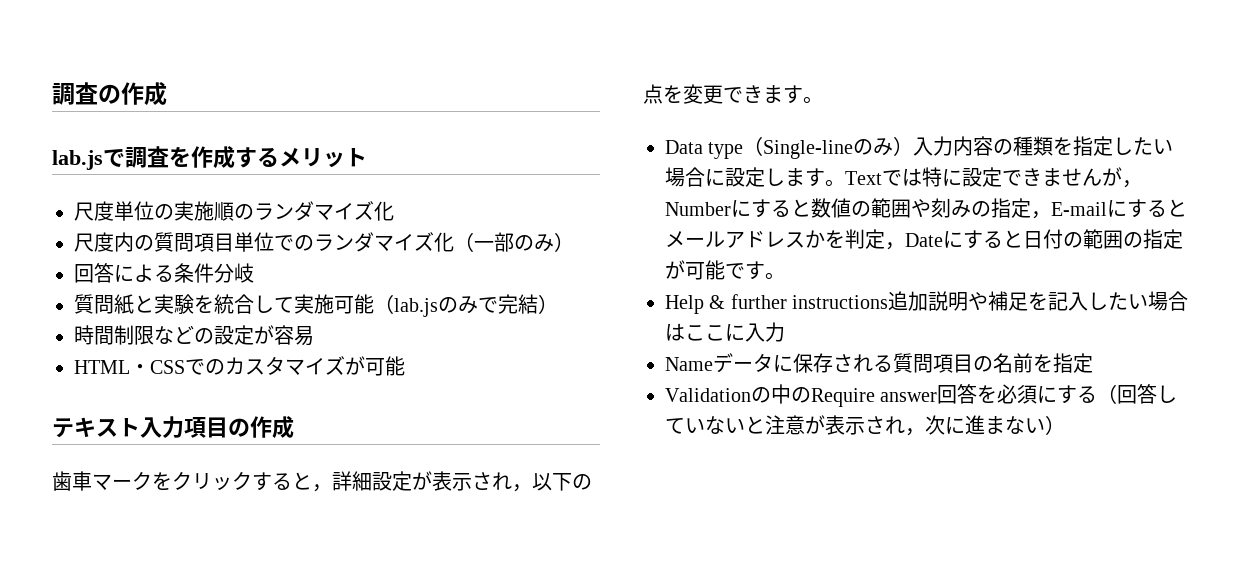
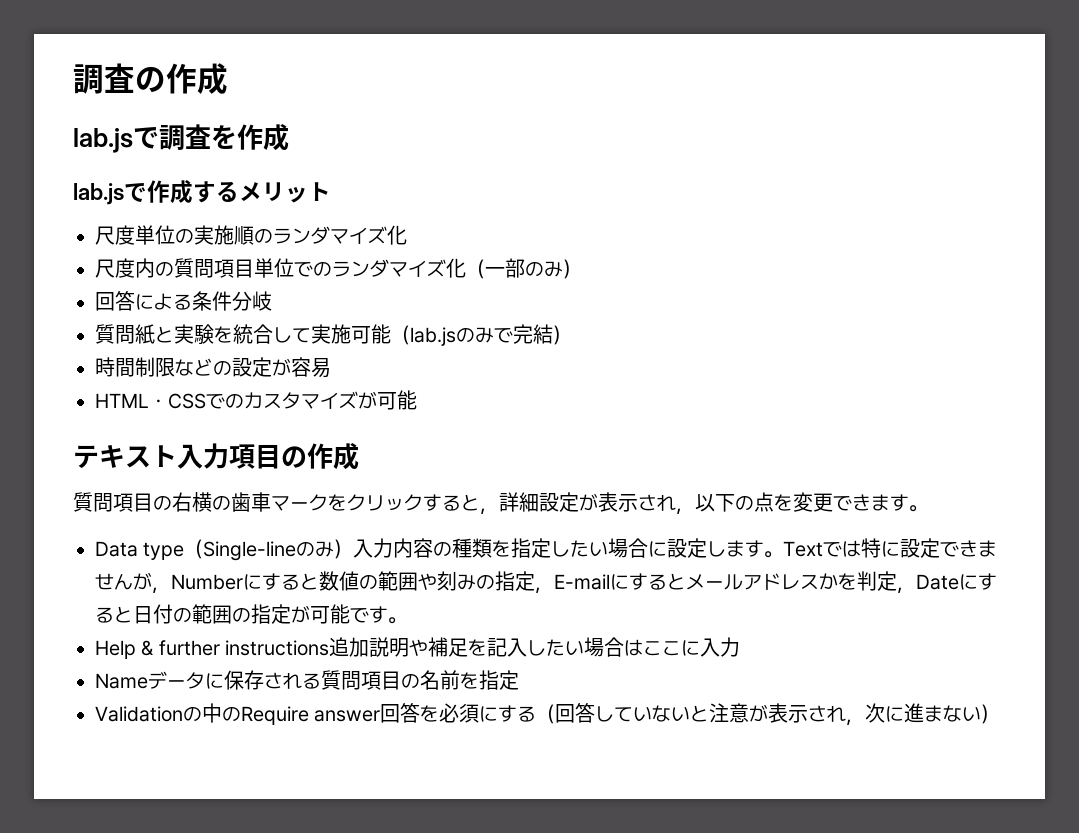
- lab.jsで調査を作成するメリット
+ lab.jsで調査を作成
+ lab.jsで作成するメリット
- 歯車マークをクリックすると，詳細設定が表示され，以下の点を変更できます。
+ 質問項目の右横の歯車マークをクリックすると，詳細設定が表示され，以下の点を変更できます。

